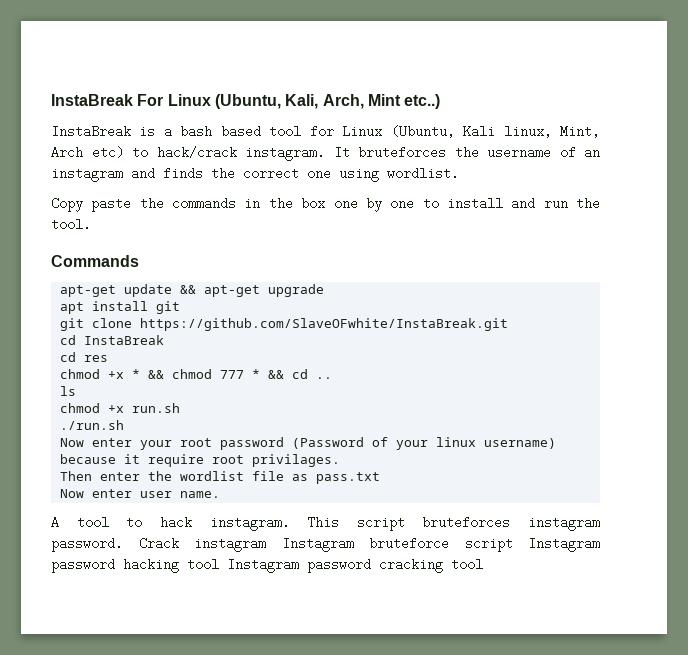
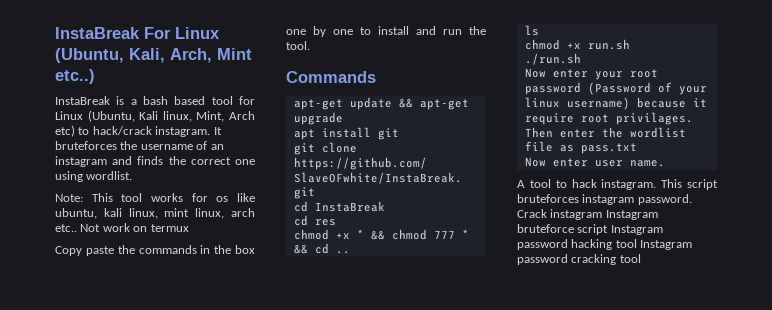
+ Note: This tool works for os like ubuntu, kali linux, mint linux, arch etc.. Not work on termux

